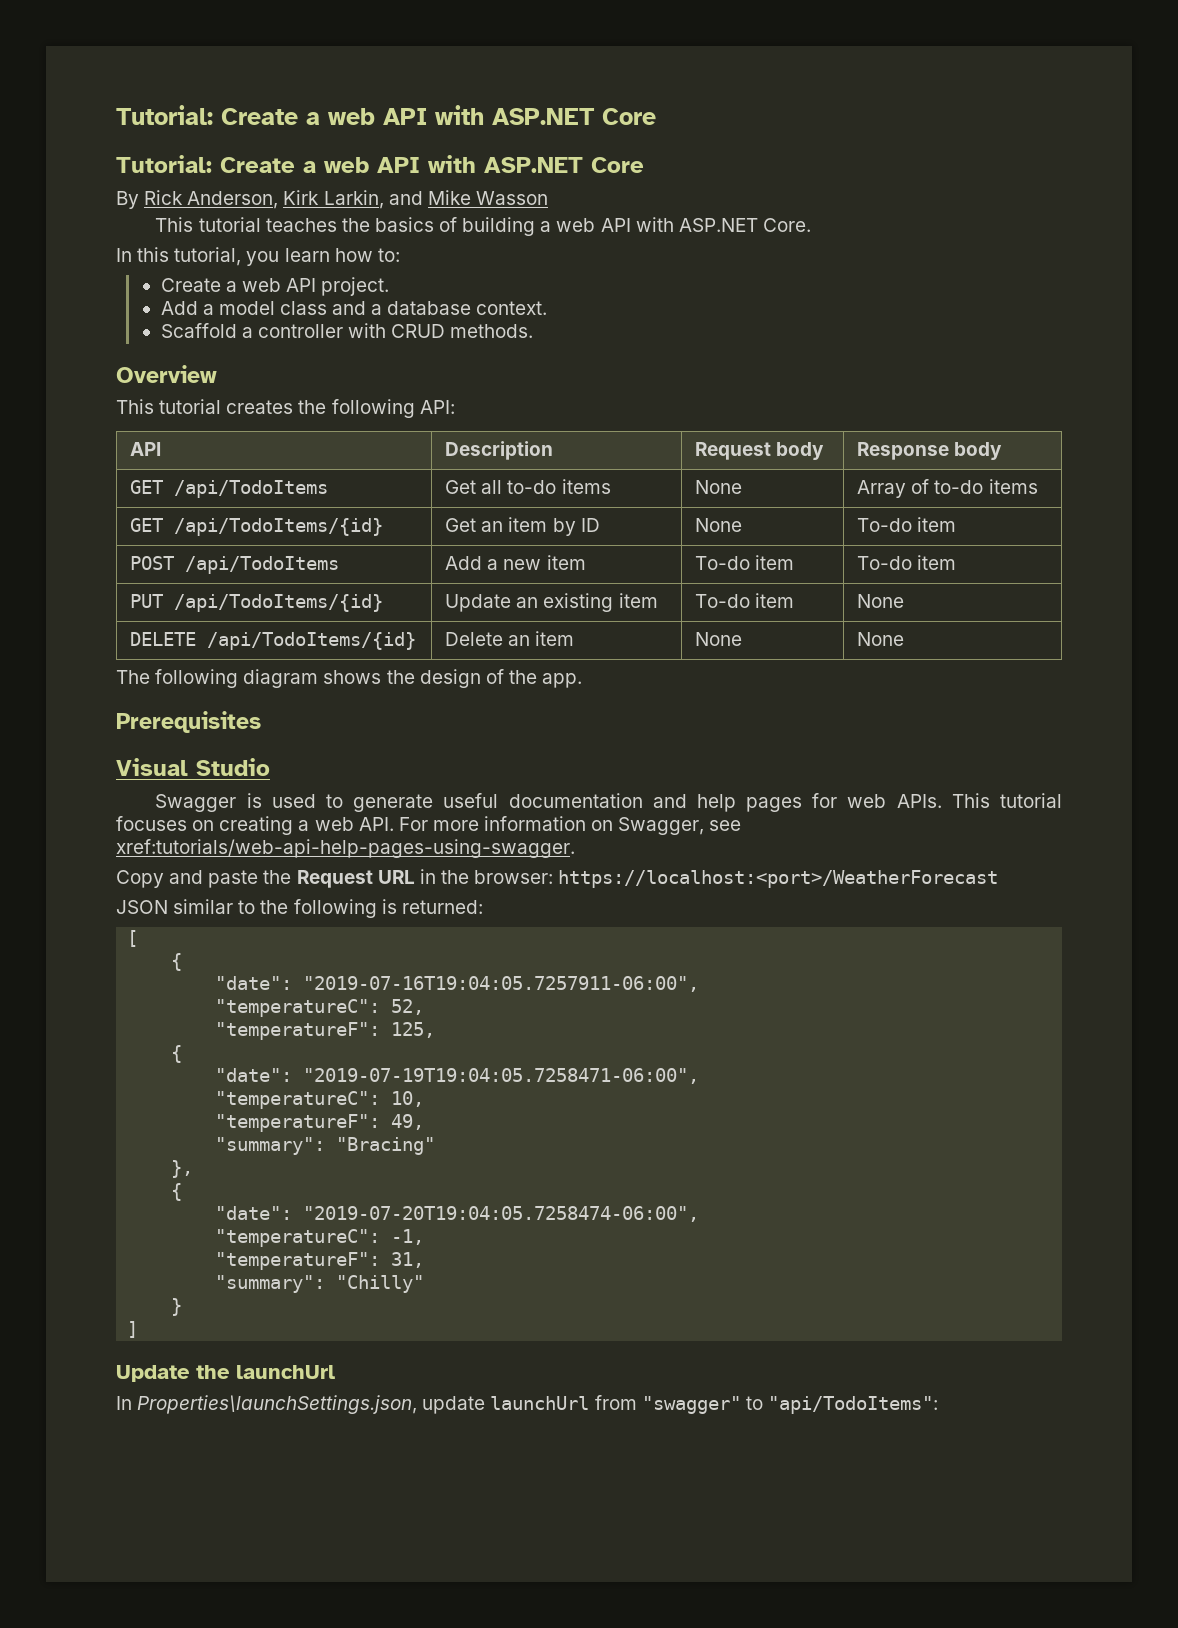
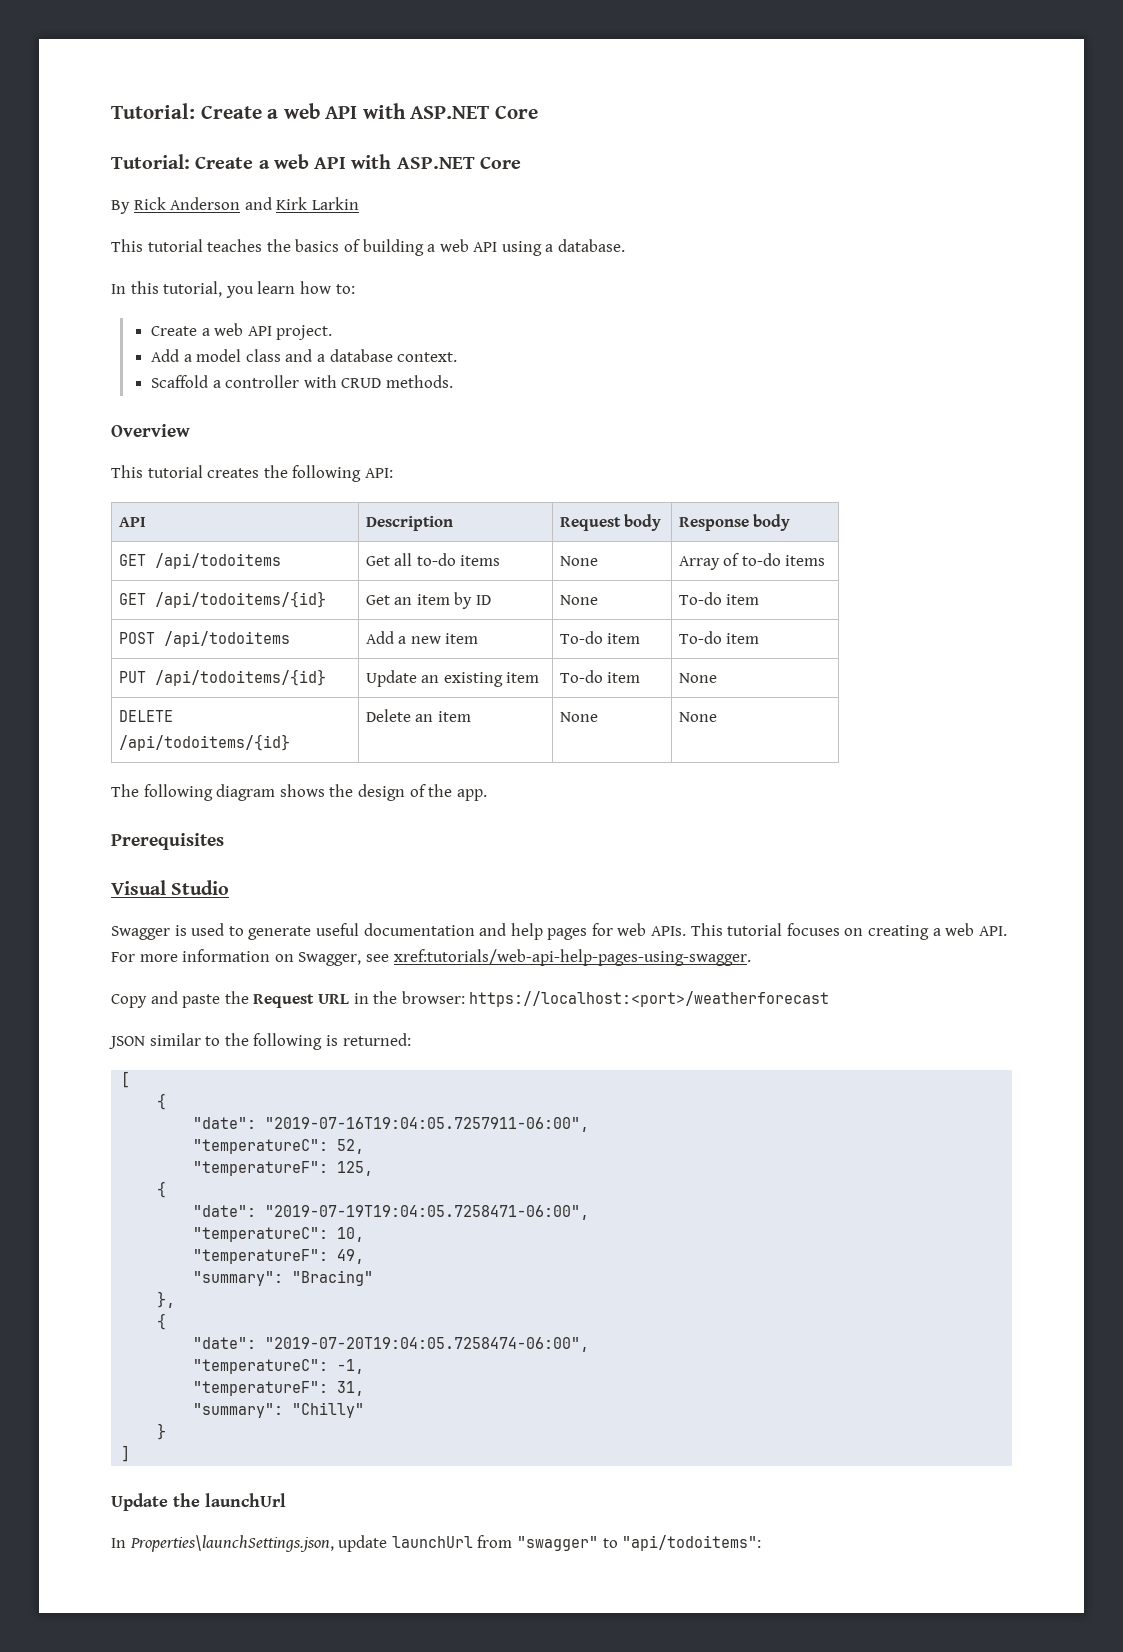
- By Rick Anderson, Kirk Larkin, and Mike Wasson
+ By Rick Anderson and Kirk Larkin
- This tutorial teaches the basics of building a web API with ASP.NET Core.
+ This tutorial teaches the basics of building a web API using a database.
- GET /api/TodoItems | Get all to-do items | None | Array of to-do items
+ GET /api/todoitems | Get all to-do items | None | Array of to-do items
- GET /api/TodoItems/{id} | Get an item by ID | None | To-do item
+ GET /api/todoitems/{id} | Get an item by ID | None | To-do item
- POST /api/TodoItems | Add a new item | To-do item | To-do item
+ POST /api/todoitems | Add a new item | To-do item | To-do item
- PUT /api/TodoItems/{id} | Update an existing item | To-do item | None
+ PUT /api/todoitems/{id} | Update an existing item | To-do item | None
- DELETE /api/TodoItems/{id} | Delete an item | None | None
+ DELETE /api/todoitems/{id} | Delete an item | None | None
- Copy and paste the Request URL in the browser: https://localhost:<port>/WeatherForecast
+ Copy and paste the Request URL in the browser: https://localhost:<port>/weatherforecast
- In Properties\launchSettings.json, update launchUrl from "swagger" to "api/TodoItems":
+ In Properties\launchSettings.json, update launchUrl from "swagger" to "api/todoitems":

